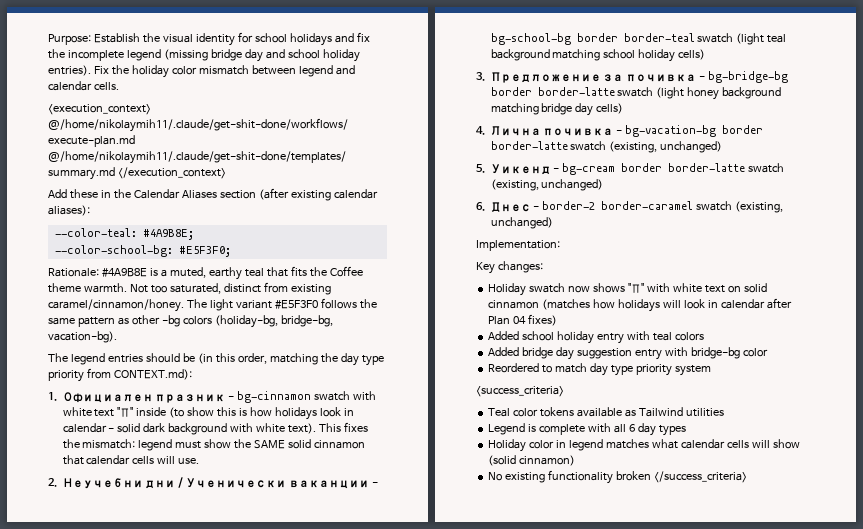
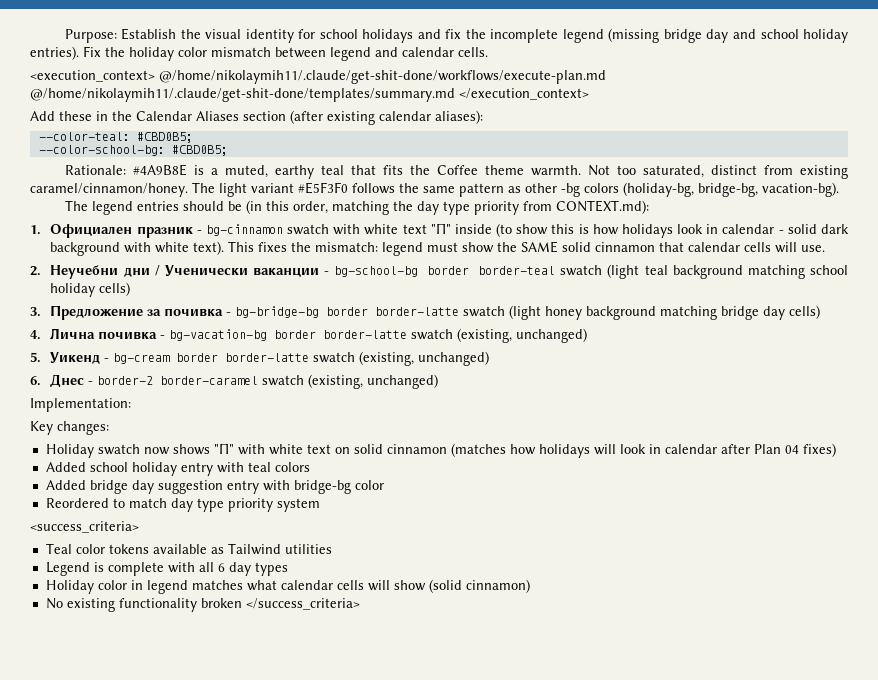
- --color-teal: #4A9B8E;
+ --color-teal: #CBD0B5;
- --color-school-bg: #E5F3F0;
+ --color-school-bg: #CBD0B5;

